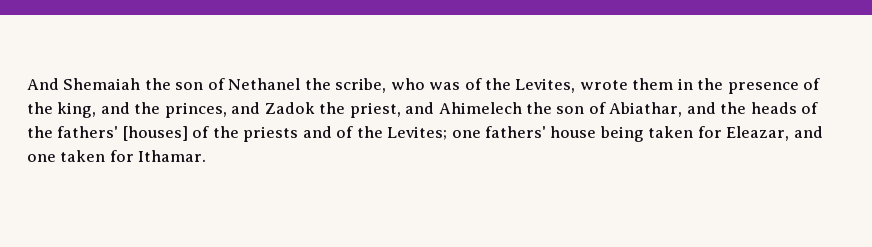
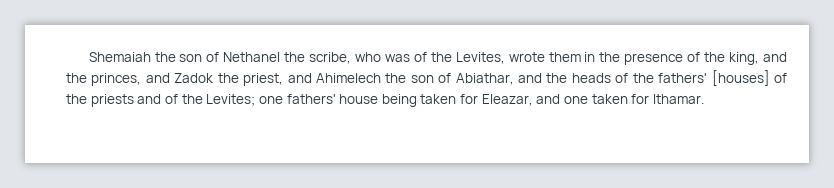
- And Shemaiah the son of Nethanel the scribe, who was of the Levites, wrote them in the presence of the king, and the princes, and Zadok the priest, and Ahimelech the son of Abiathar, and the heads of the fathers' [houses] of the priests and of the Levites; one fathers' house being taken for Eleazar, and one taken for Ithamar.
+ Shemaiah the son of Nethanel the scribe, who was of the Levites, wrote them in the presence of the king, and the princes, and Zadok the priest, and Ahimelech the son of Abiathar, and the heads of the fathers' [houses] of the priests and of the Levites; one fathers' house being taken for Eleazar, and one taken for Ithamar.

